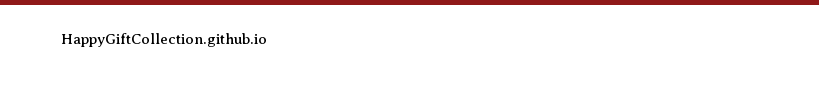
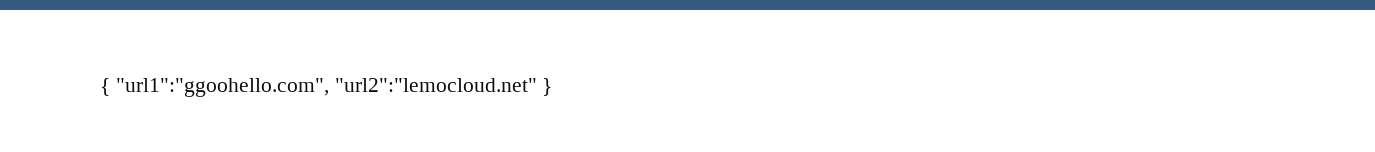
- HappyGiftCollection.github.io
+ { "url1":"ggoohello.com", "url2":"lemocloud.net" }

